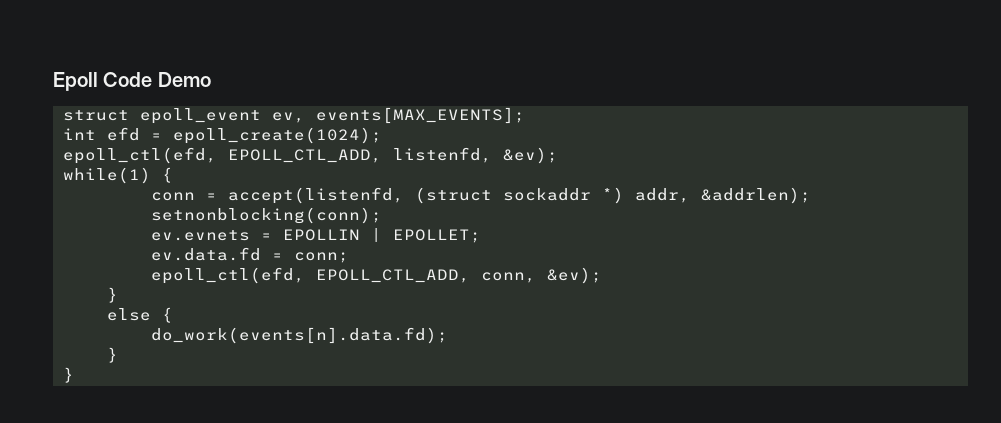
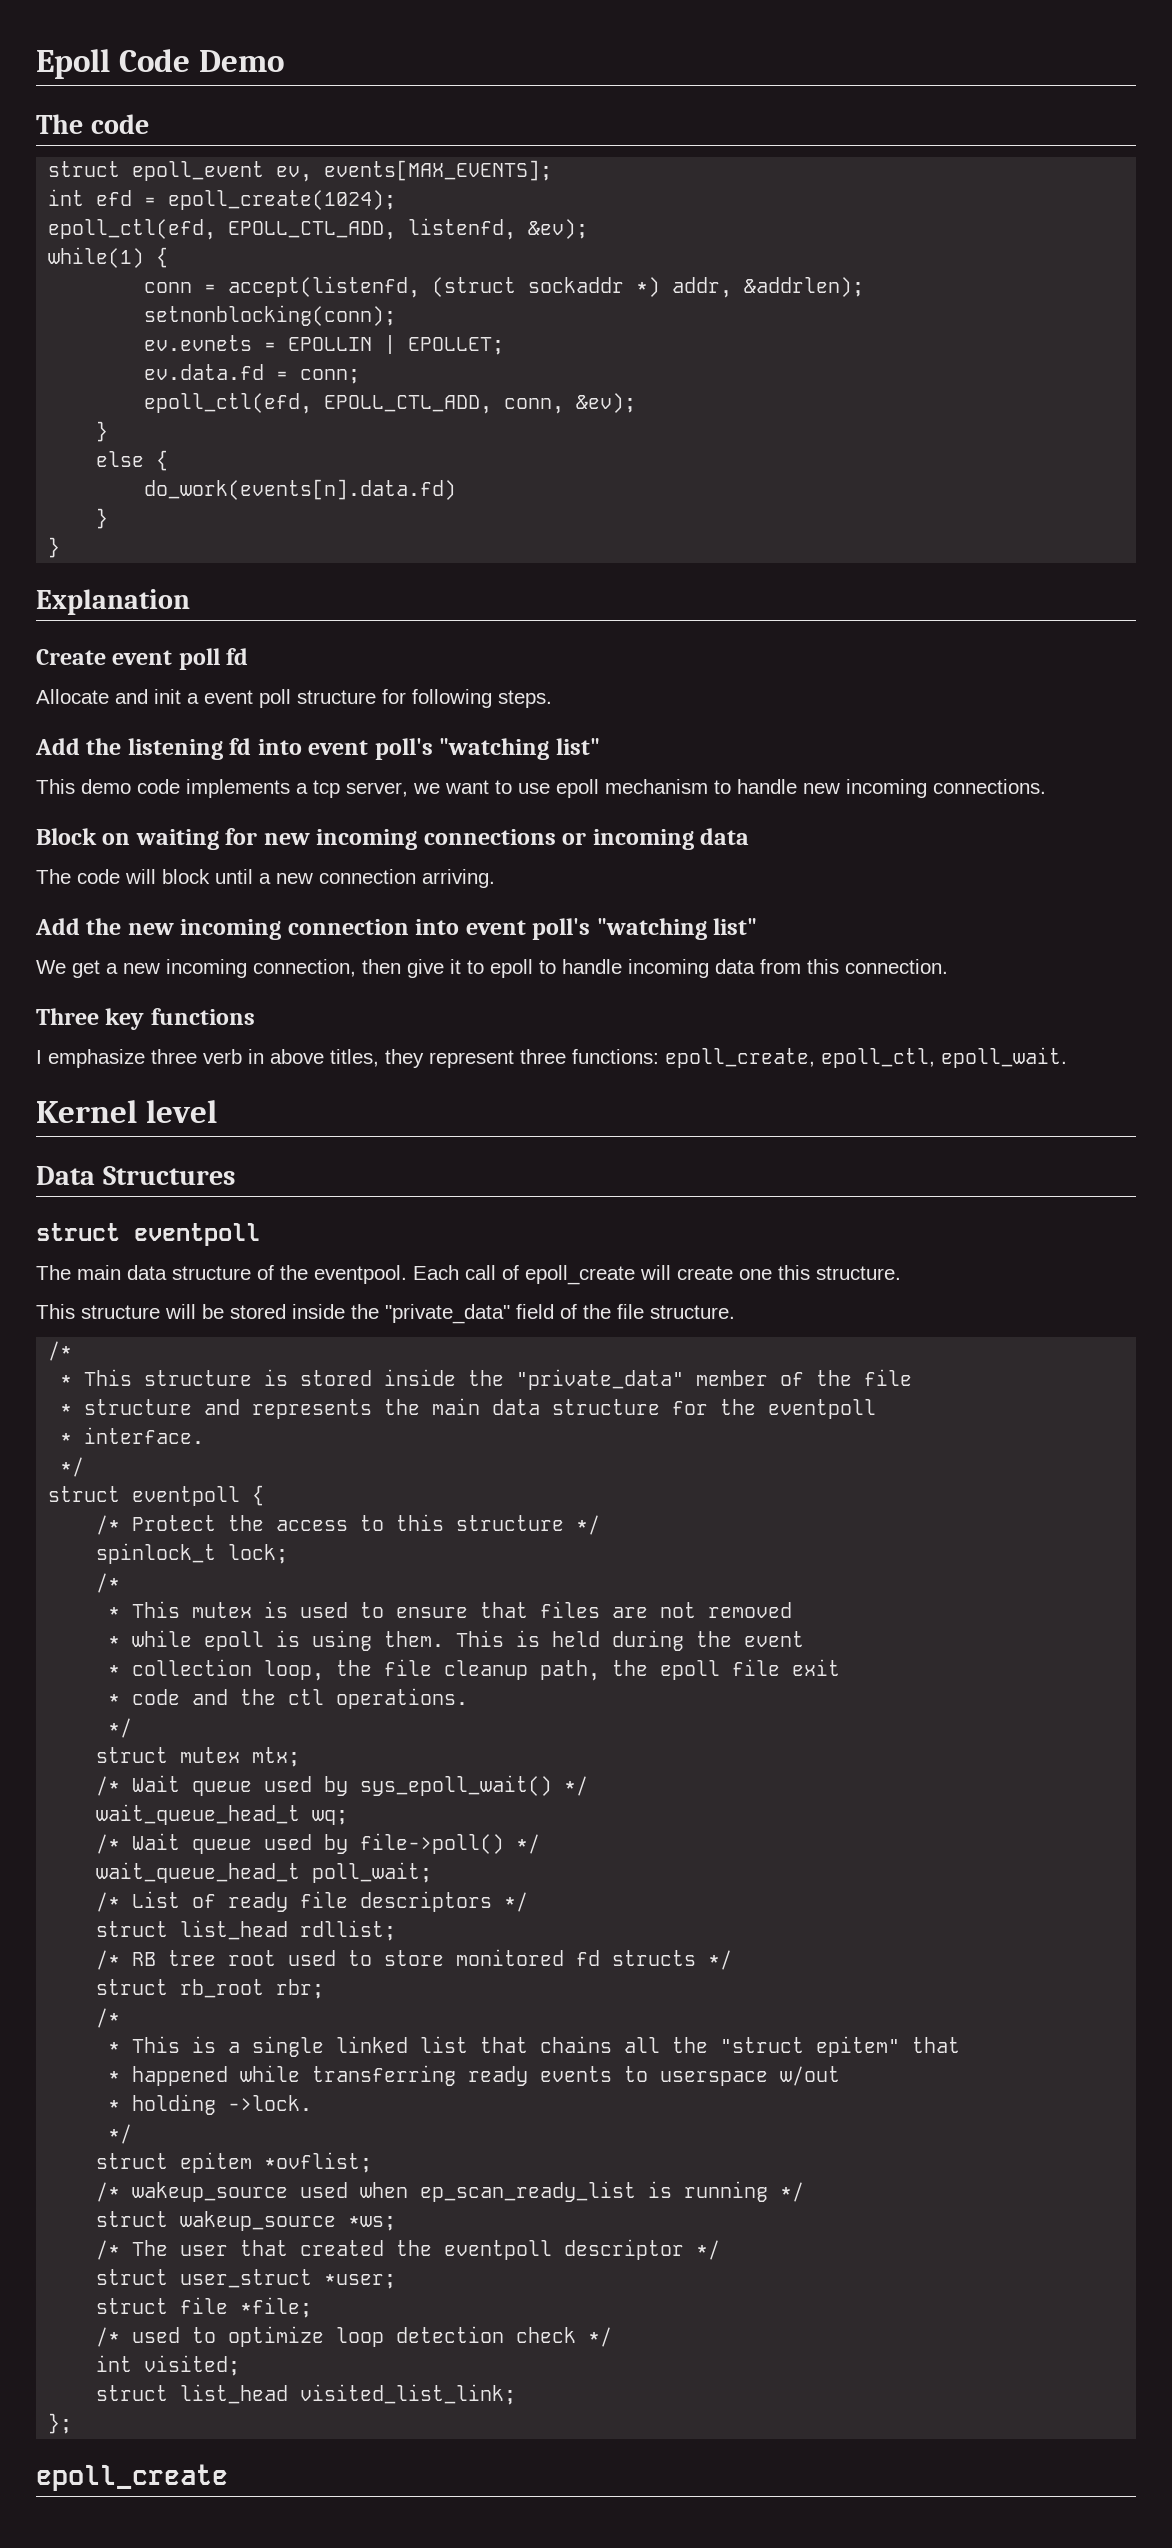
  Epoll Code Demo
+ The code
- do_work(events[n].data.fd);
+ do_work(events[n].data.fd)
+ Explanation
+ Create event poll fd
+ Allocate and init a event poll structure for following steps.
+ Add the listening fd into event poll's "watching list"
+ This demo code implements a tcp server, we want to use epoll mechanism to handle new incoming connections.
+ Block on waiting for new incoming connections or incoming data
+ The code will block until a new connection arriving.
+ Add the new incoming connection into event poll's "watching list"
+ We get a new incoming connection, then give it to epoll to handle incoming data from this connection.
+ Three key functions
+ I emphasize three verb in above titles, they represent three functions: epoll_create, epoll_ctl, epoll_wait.
+ Kernel level
+ Data Structures
+ struct eventpoll
+ The main data structure of the eventpool. Each call of epoll_create will create one this structure.
+ This structure will be stored inside the "private_data" field of the file structure.
+ /*
+ * This structure is stored inside the "private_data" member of the file
+ * structure and represents the main data structure for the eventpoll
+ * interface.
+ */
+ struct eventpoll {
+ /* Protect the access to this structure */
+ spinlock_t lock;
+ /*
+ * This mutex is used to ensure that files are not removed
+ * while epoll is using them. This is held during the event
+ * collection loop, the file cleanup path, the epoll file exit
+ * code and the ctl operations.
+ */
+ struct mutex mtx;
+ /* Wait queue used by sys_epoll_wait() */
+ wait_queue_head_t wq;
+ /* Wait queue used by file->poll() */
+ wait_queue_head_t poll_wait;
+ /* List of ready file descriptors */
+ struct list_head rdllist;
+ /* RB tree root used to store monitored fd structs */
+ struct rb_root rbr;
+ /*
+ * This is a single linked list that chains all the "struct epitem" that
+ * happened while transferring ready events to userspace w/out
+ * holding ->lock.
+ */
+ struct epitem *ovflist;
+ /* wakeup_source used when ep_scan_ready_list is running */
+ struct wakeup_source *ws;
+ /* The user that created the eventpoll descriptor */
+ struct user_struct *user;
+ struct file *file;
+ /* used to optimize loop detection check */
+ int visited;
+ struct list_head visited_list_link;
+ };
+ epoll_create

